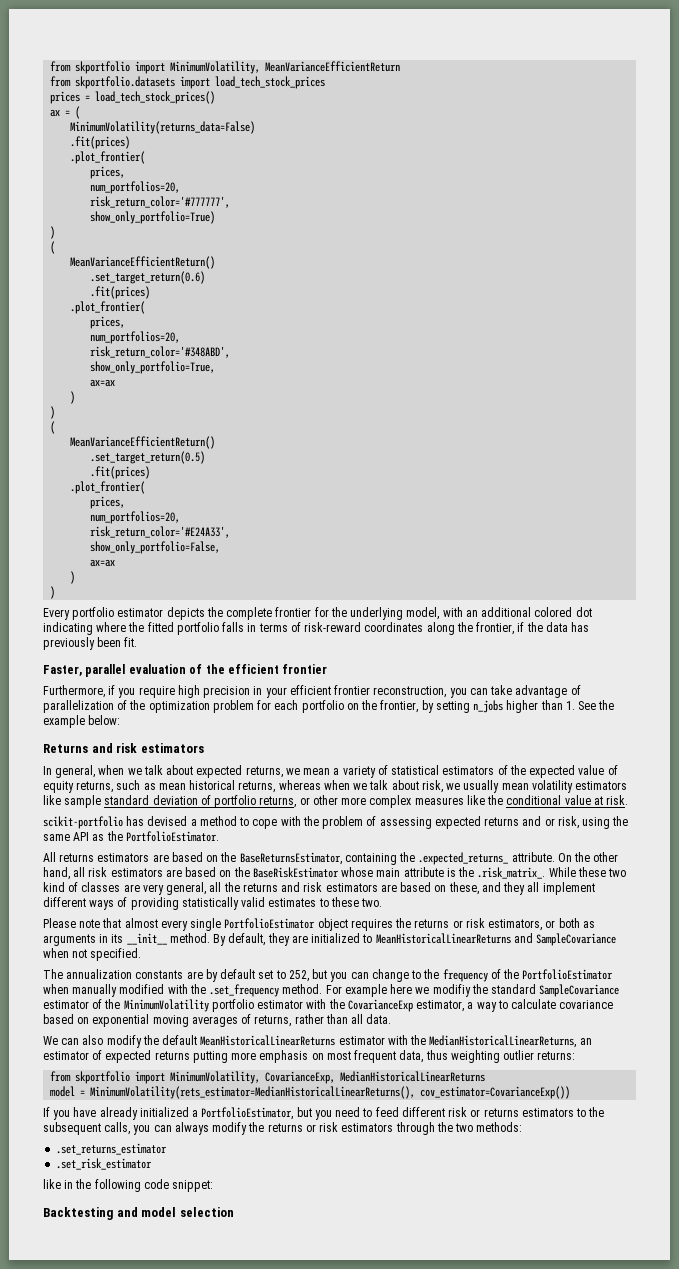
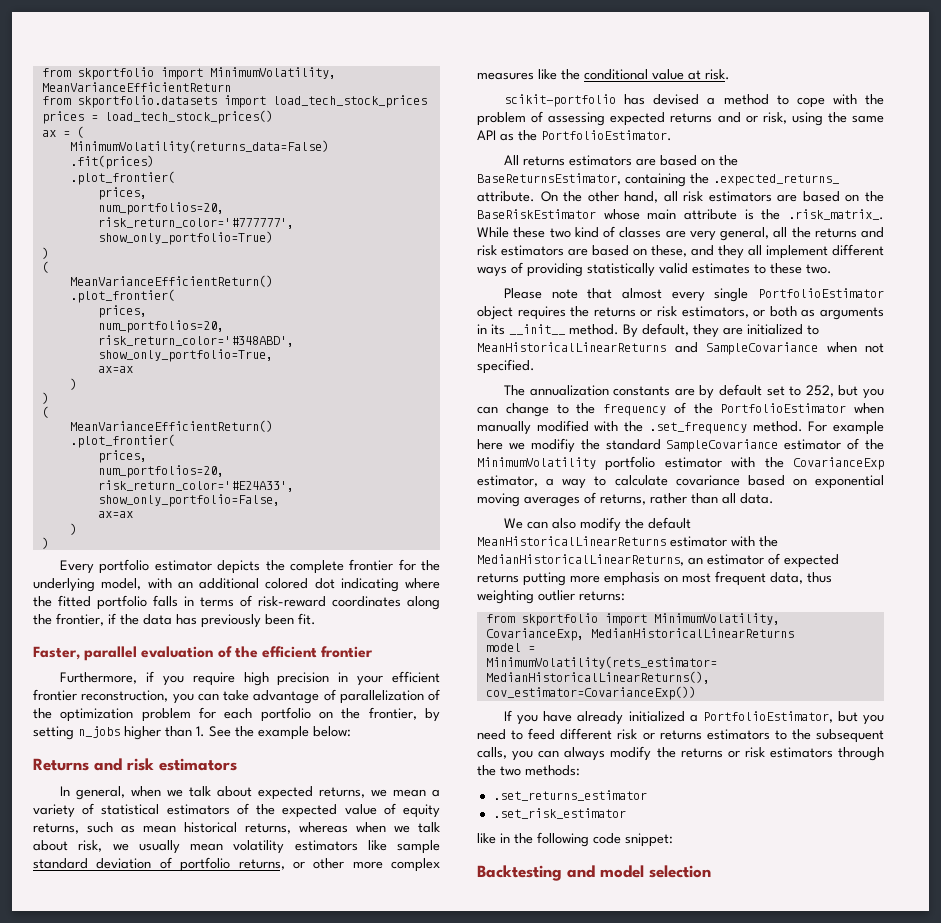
- .set_target_return(0.6)
- .fit(prices)
- .set_target_return(0.5)
- .fit(prices)

